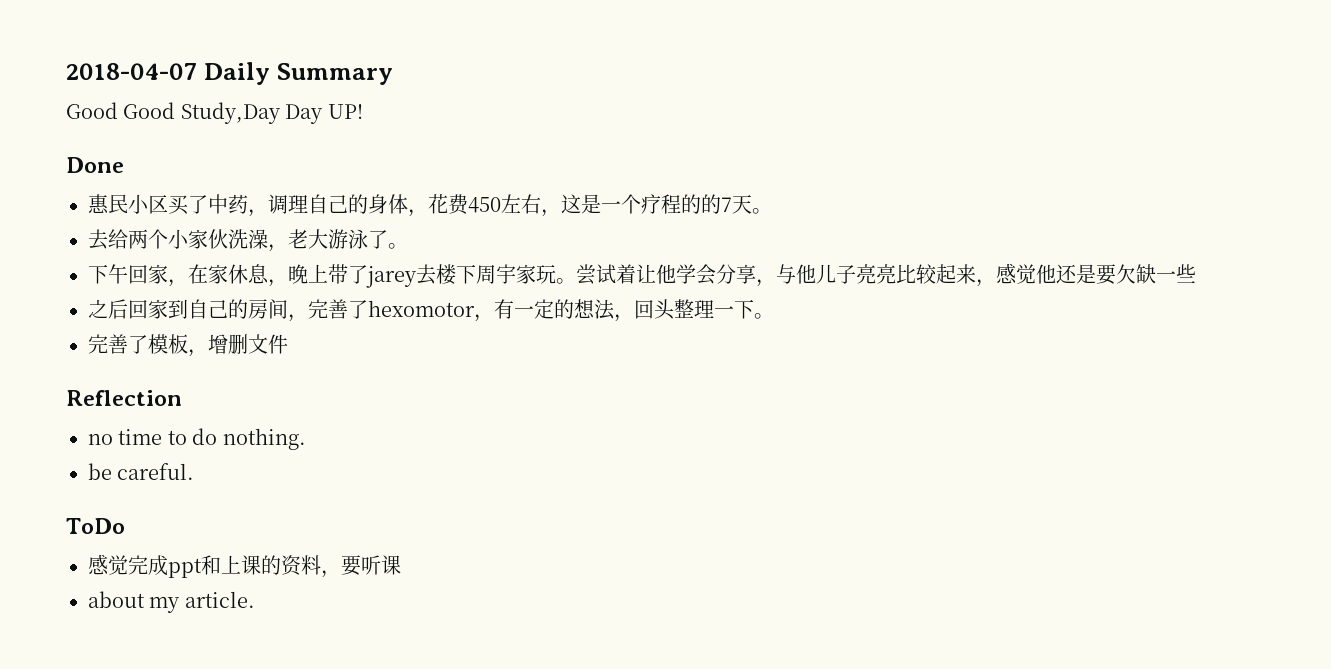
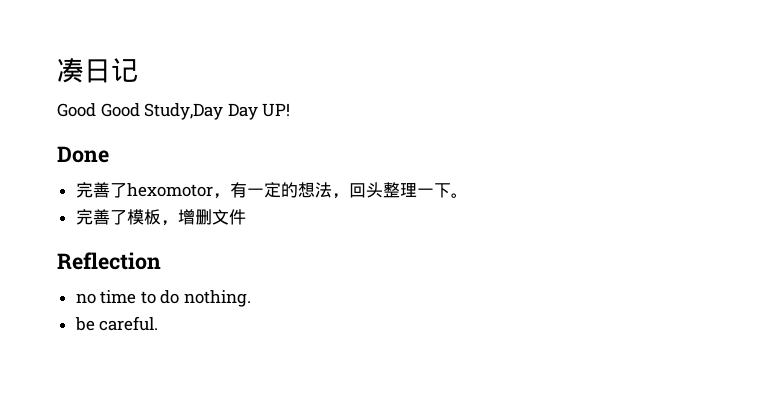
- 2018-04-07 Daily Summary
+ 凑日记
- 惠民小区买了中药，调理自己的身体，花费450左右，这是一个疗程的的7天。
- 去给两个小家伙洗澡，老大游泳了。
- 下午回家，在家休息，晚上带了jarey去楼下周宇家玩。尝试着让他学会分享，与他儿子亮亮比较起来，感觉他还是要欠缺一些
- 之后回家到自己的房间，完善了hexomotor，有一定的想法，回头整理一下。
+ 完善了hexomotor，有一定的想法，回头整理一下。
- ToDo
- 感觉完成ppt和上课的资料，要听课
- about my article.

